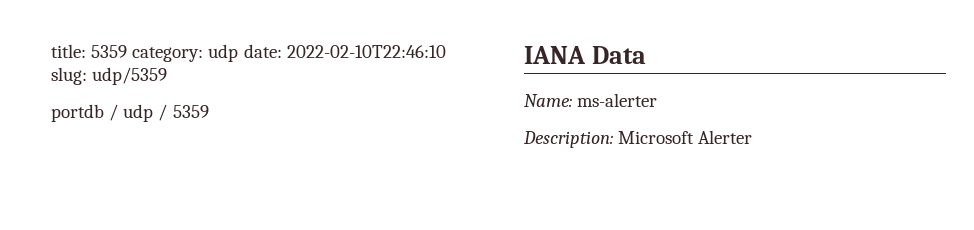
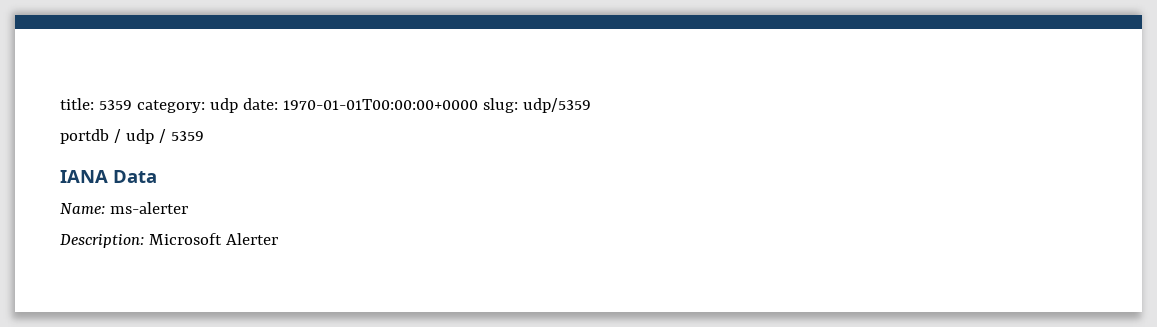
- title: 5359 category: udp date: 2022-02-10T22:46:10 slug: udp/5359
+ title: 5359 category: udp date: 1970-01-01T00:00:00+0000 slug: udp/5359

